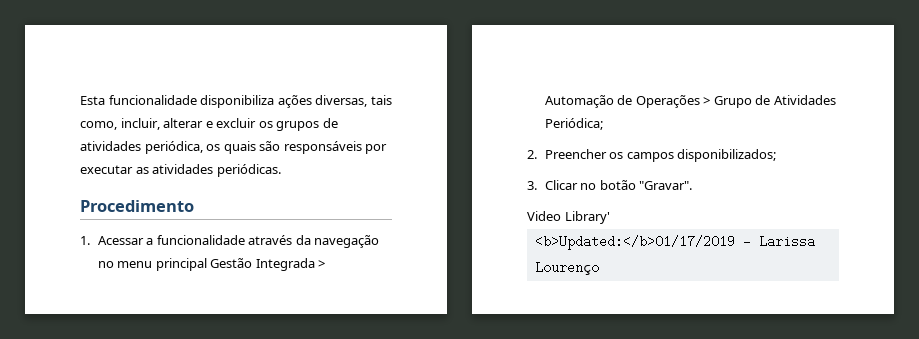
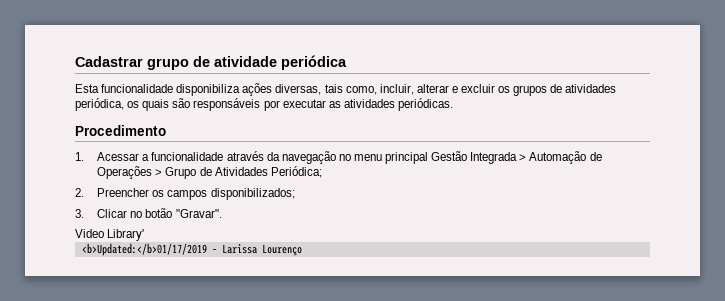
+ Cadastrar grupo de atividade periódica

